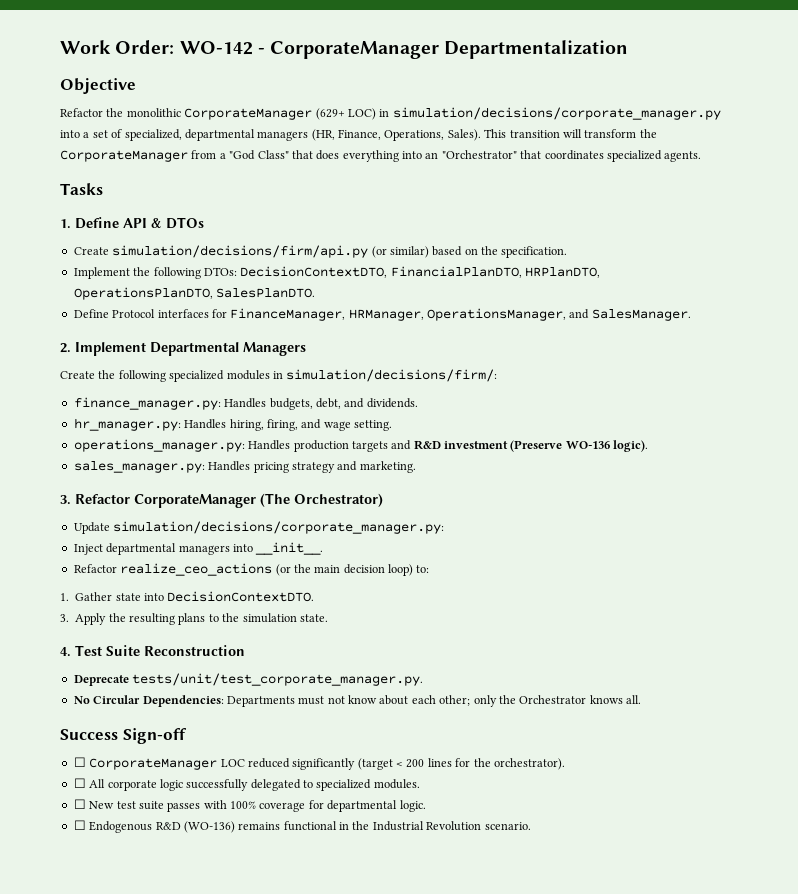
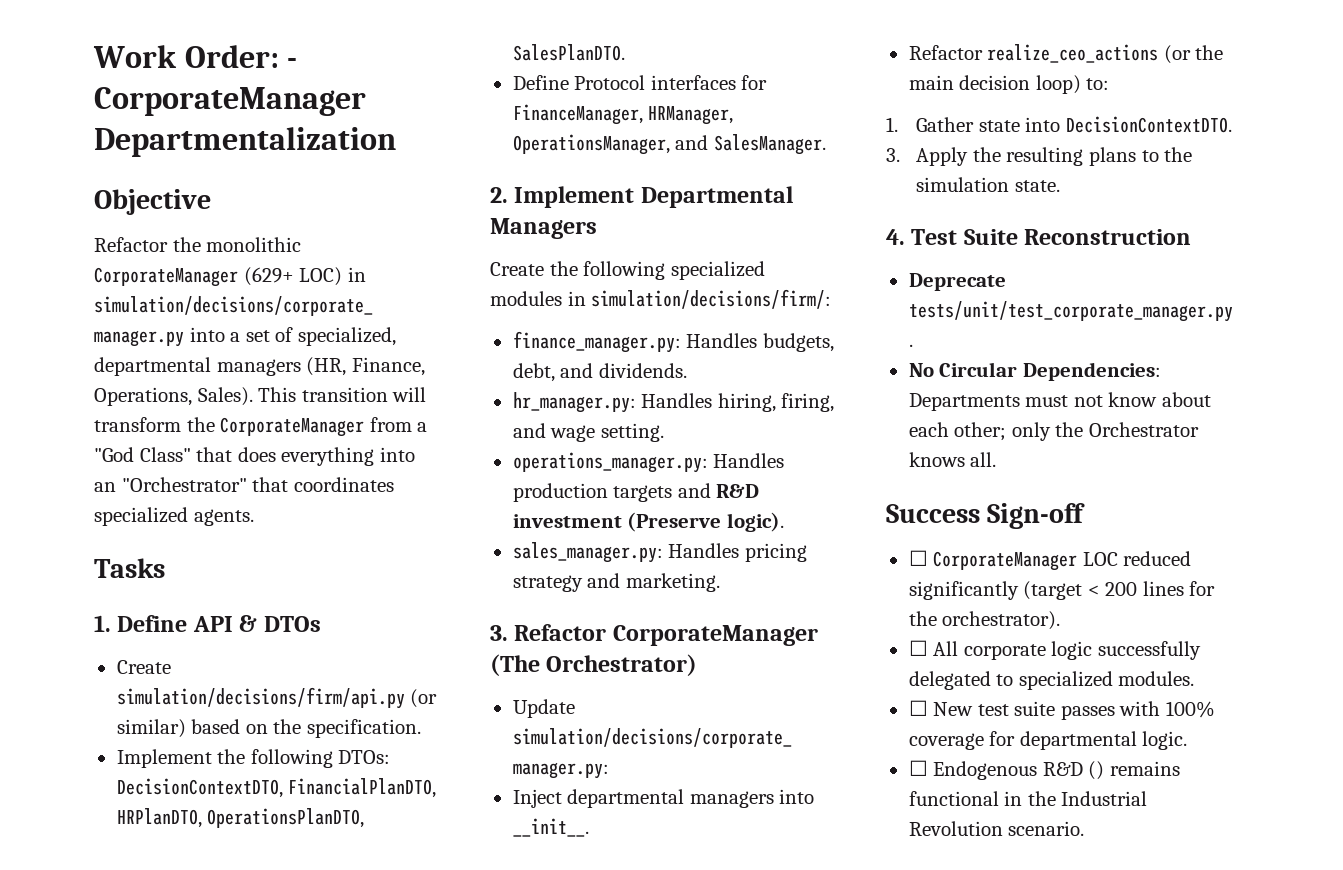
- Work Order: WO-142 - CorporateManager Departmentalization
+ Work Order: - CorporateManager Departmentalization
- operations_manager.py: Handles production targets and R&D investment (Preserve WO-136 logic).
+ operations_manager.py: Handles production targets and R&D investment (Preserve logic).
- ☐ Endogenous R&D (WO-136) remains functional in the Industrial Revolution scenario.
+ ☐ Endogenous R&D () remains functional in the Industrial Revolution scenario.

